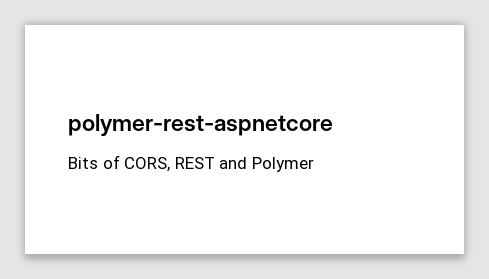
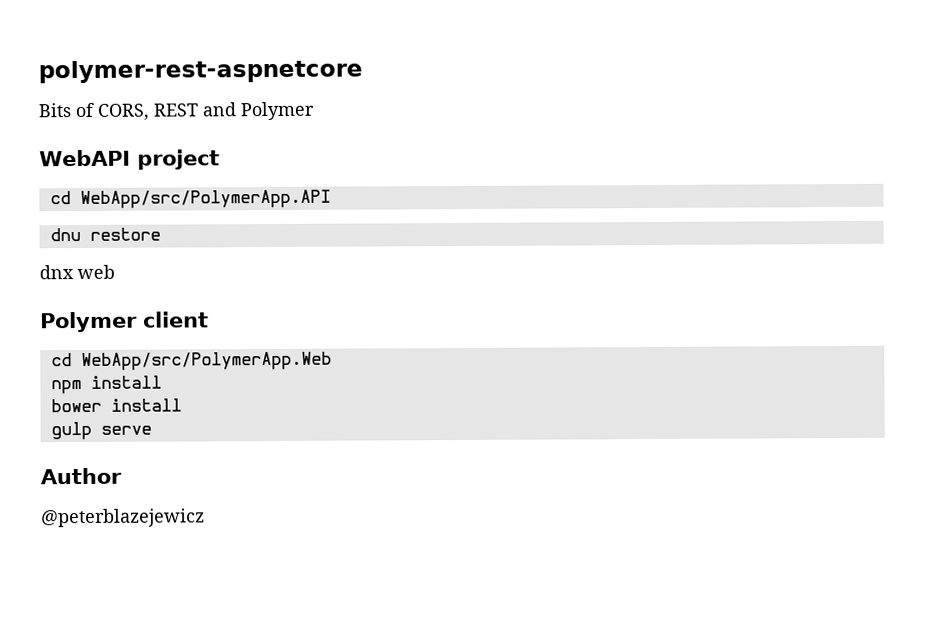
+ WebAPI project
+ cd WebApp/src/PolymerApp.API
+ dnu restore
+ dnx web
+ Polymer client
+ cd WebApp/src/PolymerApp.Web
+ npm install
+ bower install
+ gulp serve
+ Author
+ @peterblazejewicz

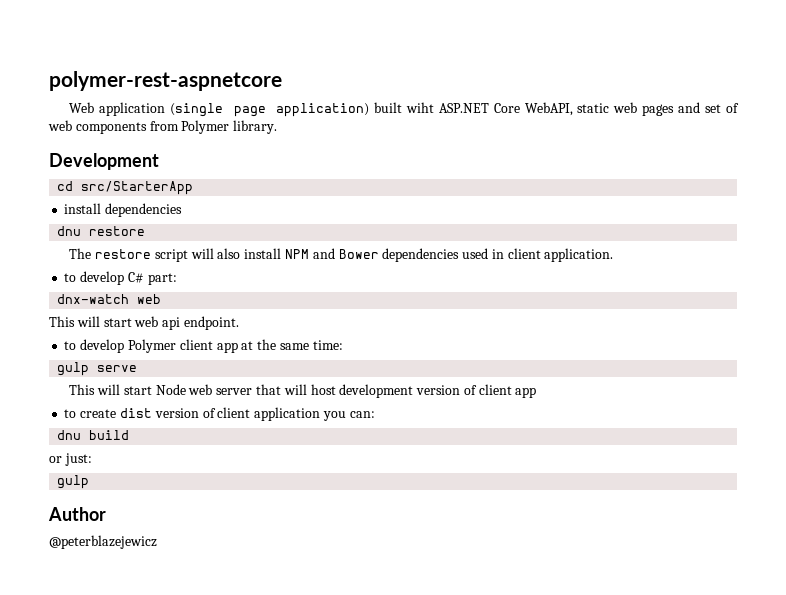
- Bits of CORS, REST and Polymer
- WebAPI project
- cd WebApp/src/PolymerApp.API
+ Web application (single page application) built wiht ASP.NET Core WebAPI, static web pages and set of web components from Polymer library.
+ Development
+ cd src/StarterApp
+ install dependencies
- dnx web
- Polymer client
- cd WebApp/src/PolymerApp.Web
- npm install
- bower install
+ The restore script will also install NPM and Bower dependencies used in client application.
+ to develop C# part:
+ dnx-watch web
+ This will start web api endpoint.
+ to develop Polymer client app at the same time:
  gulp serve
+ This will start Node web server that will host development version of client app
+ to create dist version of client application you can:
+ dnu build
+ or just:
+ gulp

